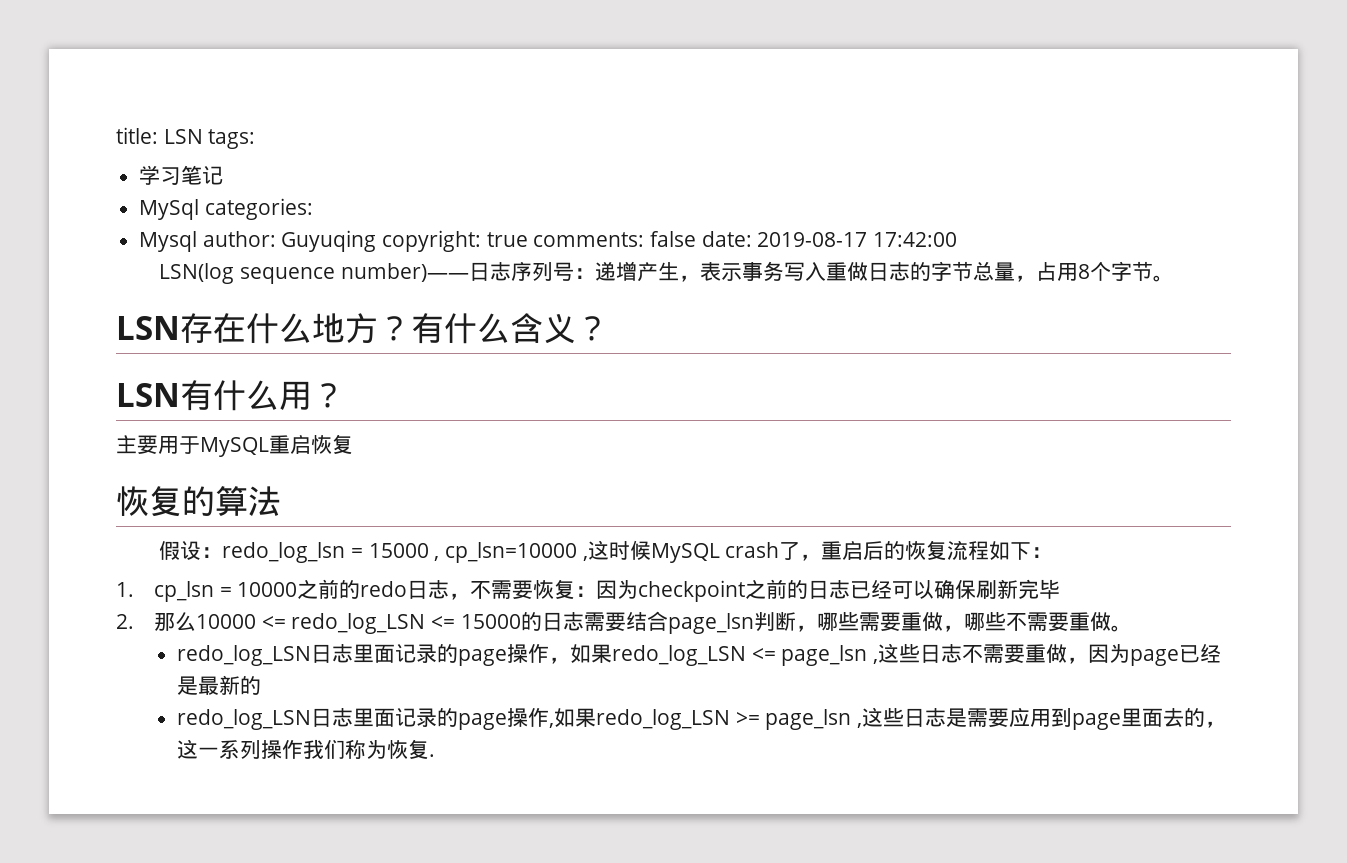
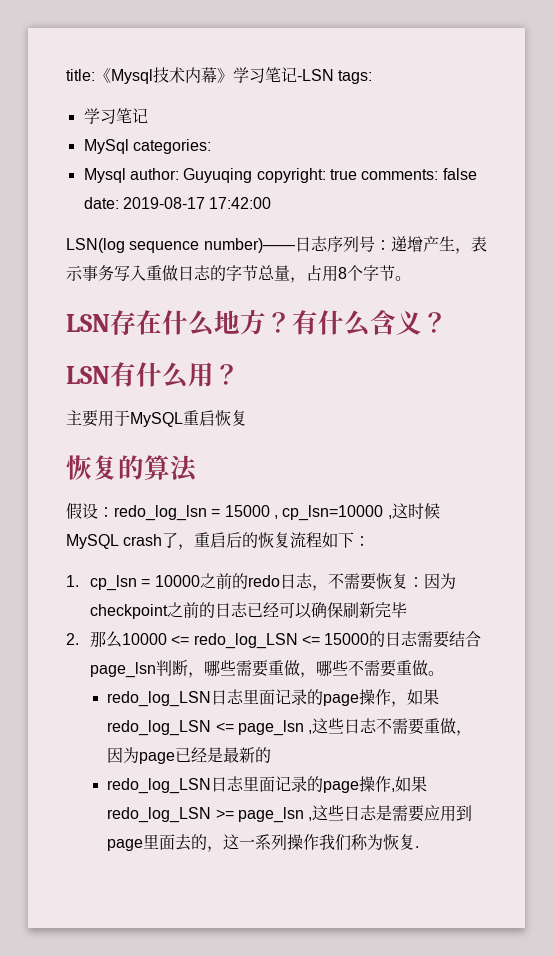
- title: LSN tags:
+ title:《Mysql技术内幕》学习笔记-LSN tags:

